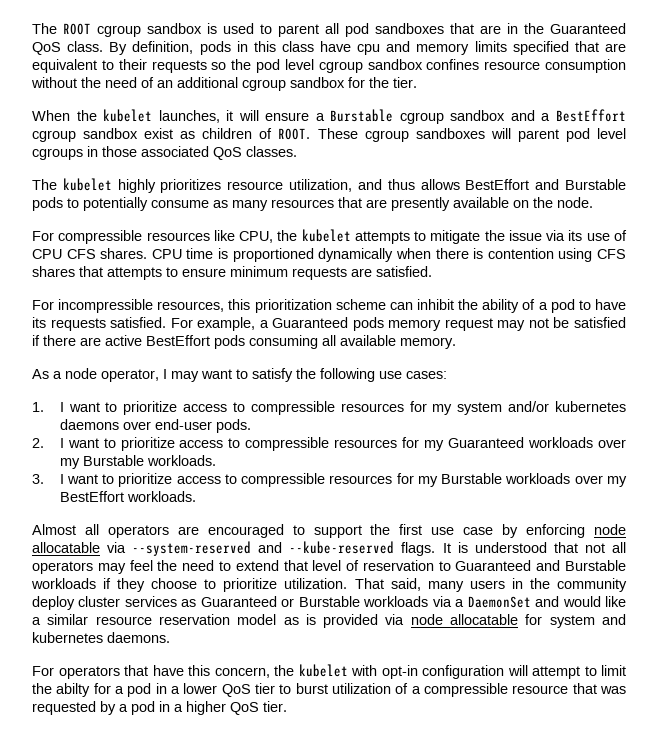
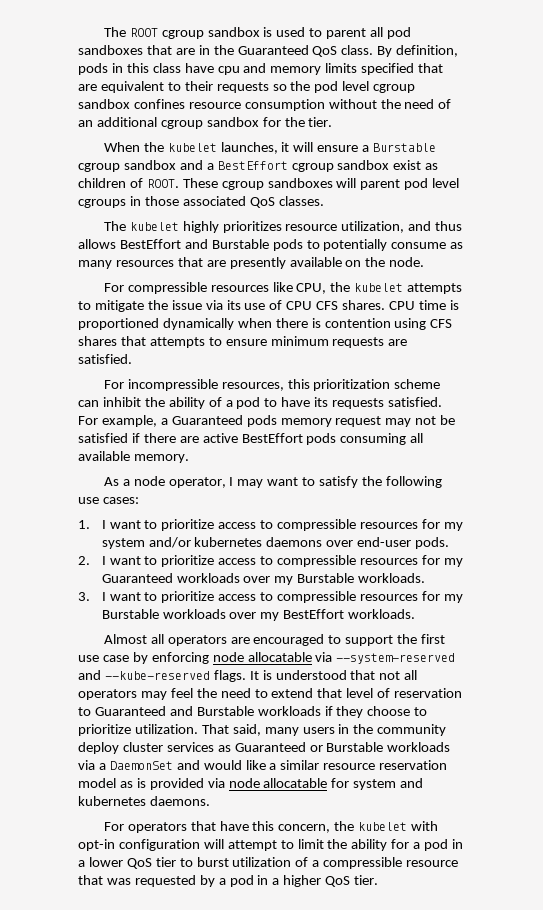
- For operators that have this concern, the kubelet with opt-in configuration will attempt to limit the abilty for a pod in a lower QoS tier to burst utilization of a compressible resource that was requested by a pod in a higher QoS tier.
+ For operators that have this concern, the kubelet with opt-in configuration will attempt to limit the ability for a pod in a lower QoS tier to burst utilization of a compressible resource that was requested by a pod in a higher QoS tier.

